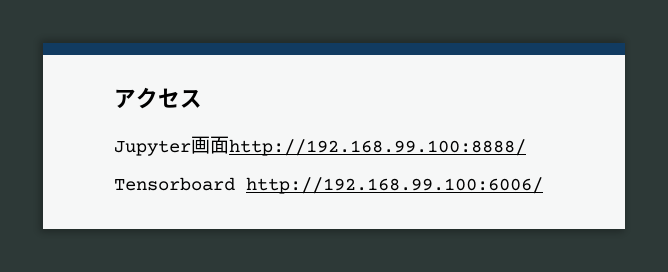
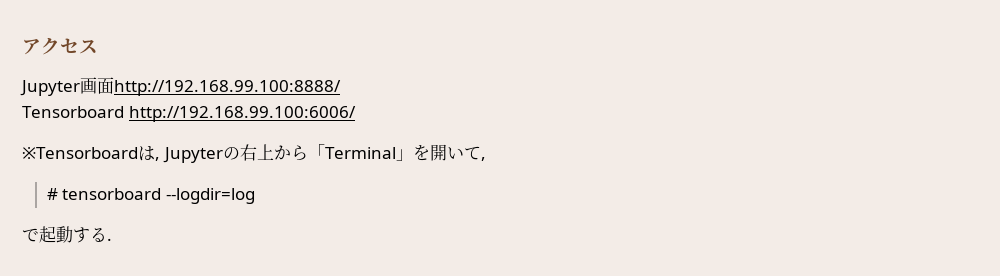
+ ※Tensorboardは, Jupyterの右上から「Terminal」を開いて,
+ # tensorboard --logdir=log
+ で起動する.

